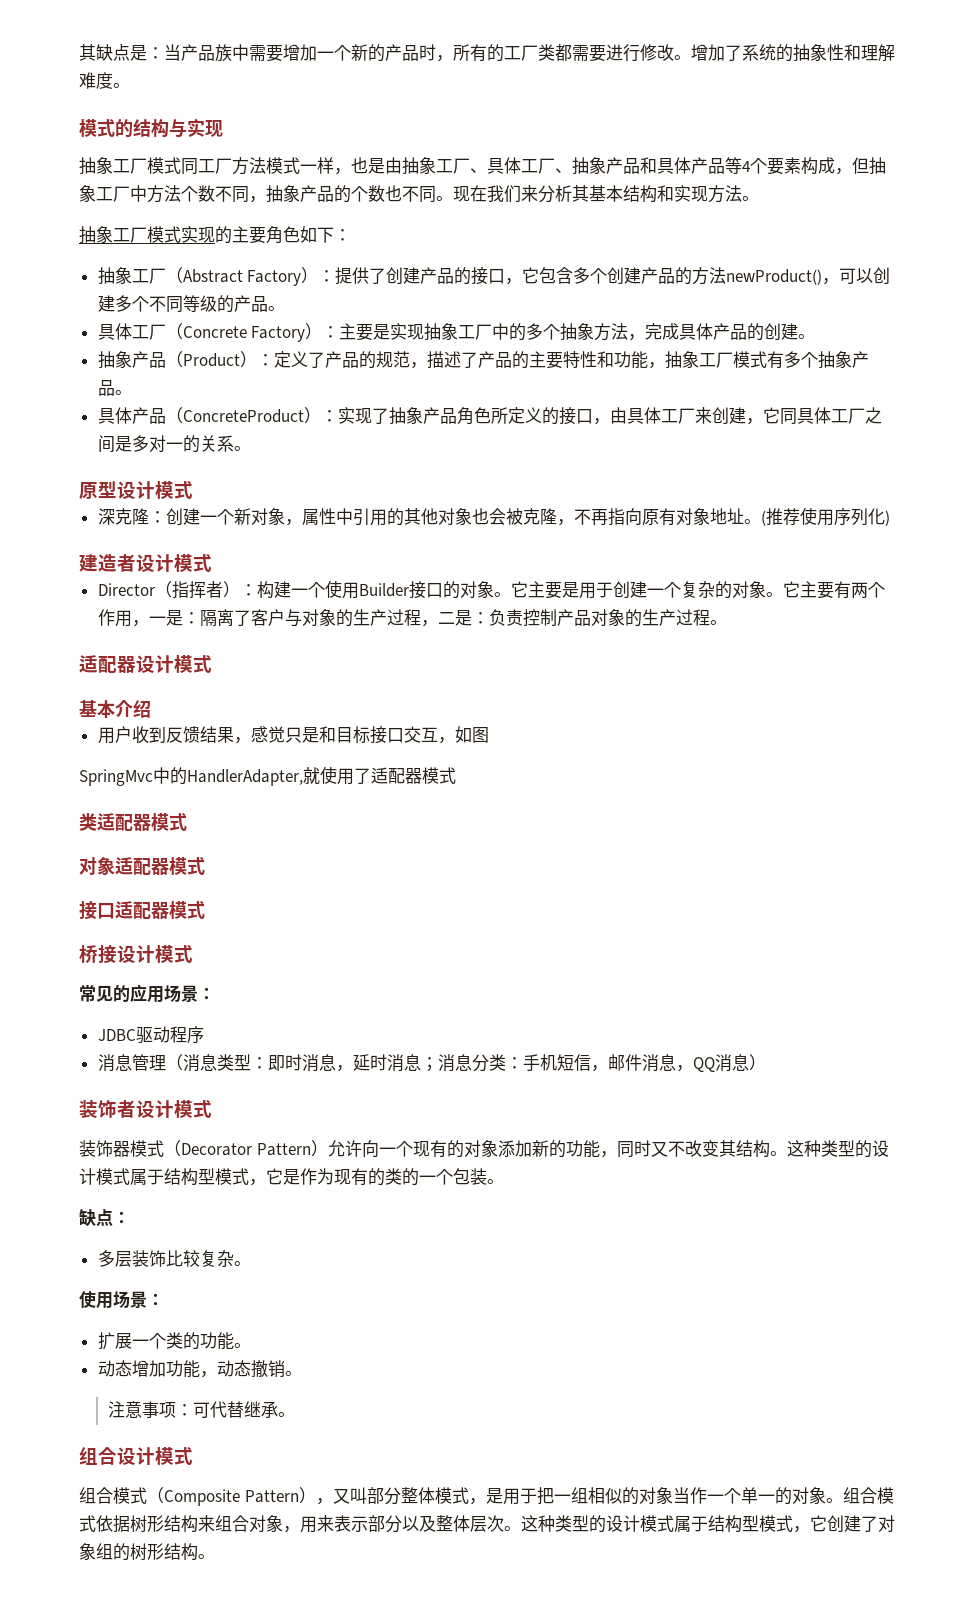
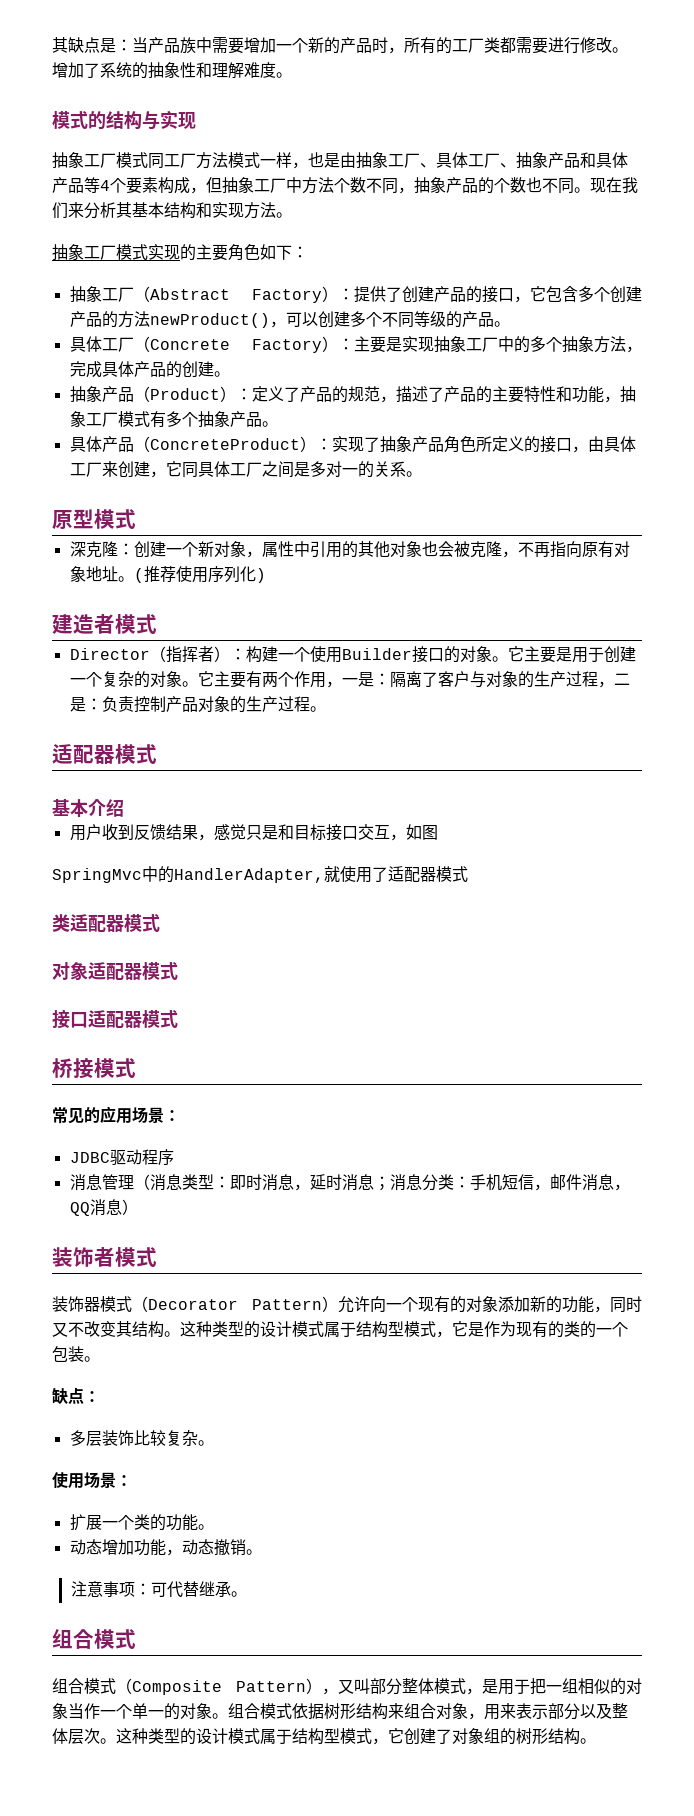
- 原型设计模式
+ 原型模式
- 建造者设计模式
+ 建造者模式
  它主要有两个作用，一是：隔离了客户与对象的生产过程，二是：负责控制产品对象的生产过程。
- 适配器设计模式
+ 适配器模式
- 桥接设计模式
+ 桥接模式
- 装饰者设计模式
+ 装饰者模式
  注意事项：可代替继承。
- 组合设计模式
+ 组合模式

